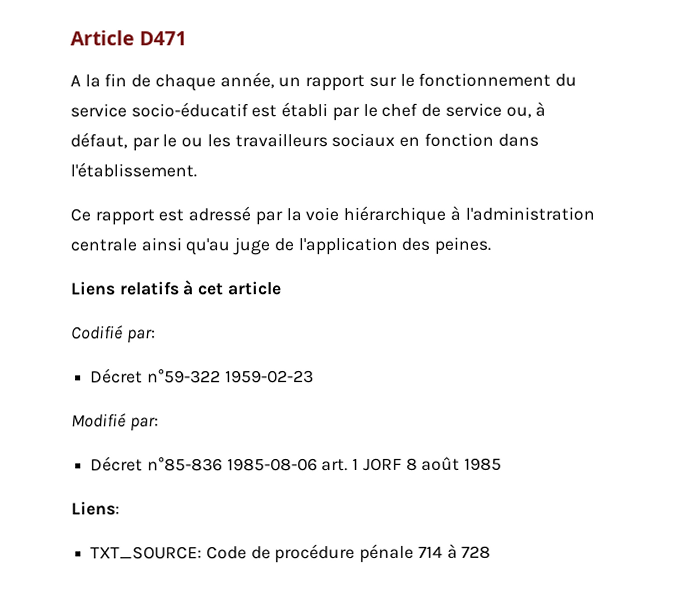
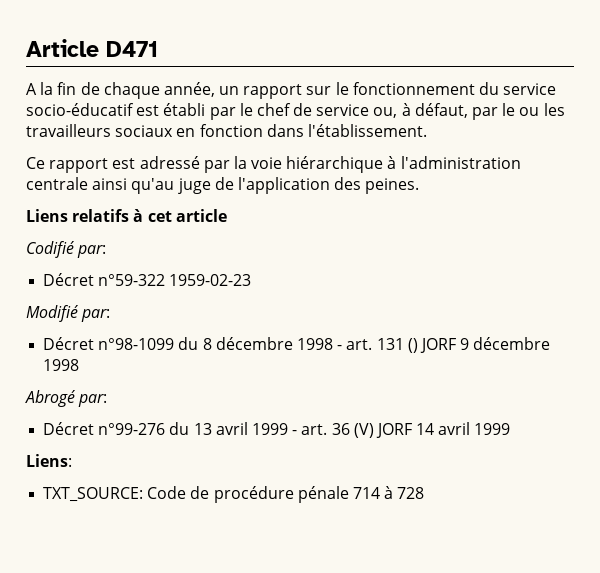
- Décret n°85-836 1985-08-06 art. 1 JORF 8 août 1985
+ Décret n°98-1099 du 8 décembre 1998 - art. 131 () JORF 9 décembre 1998
+ Abrogé par:
+ Décret n°99-276 du 13 avril 1999 - art. 36 (V) JORF 14 avril 1999

